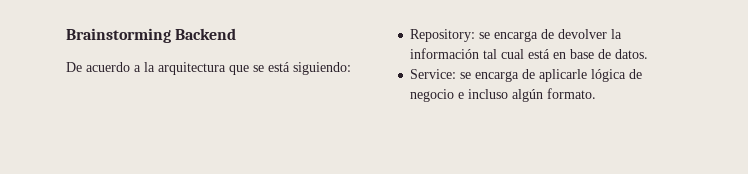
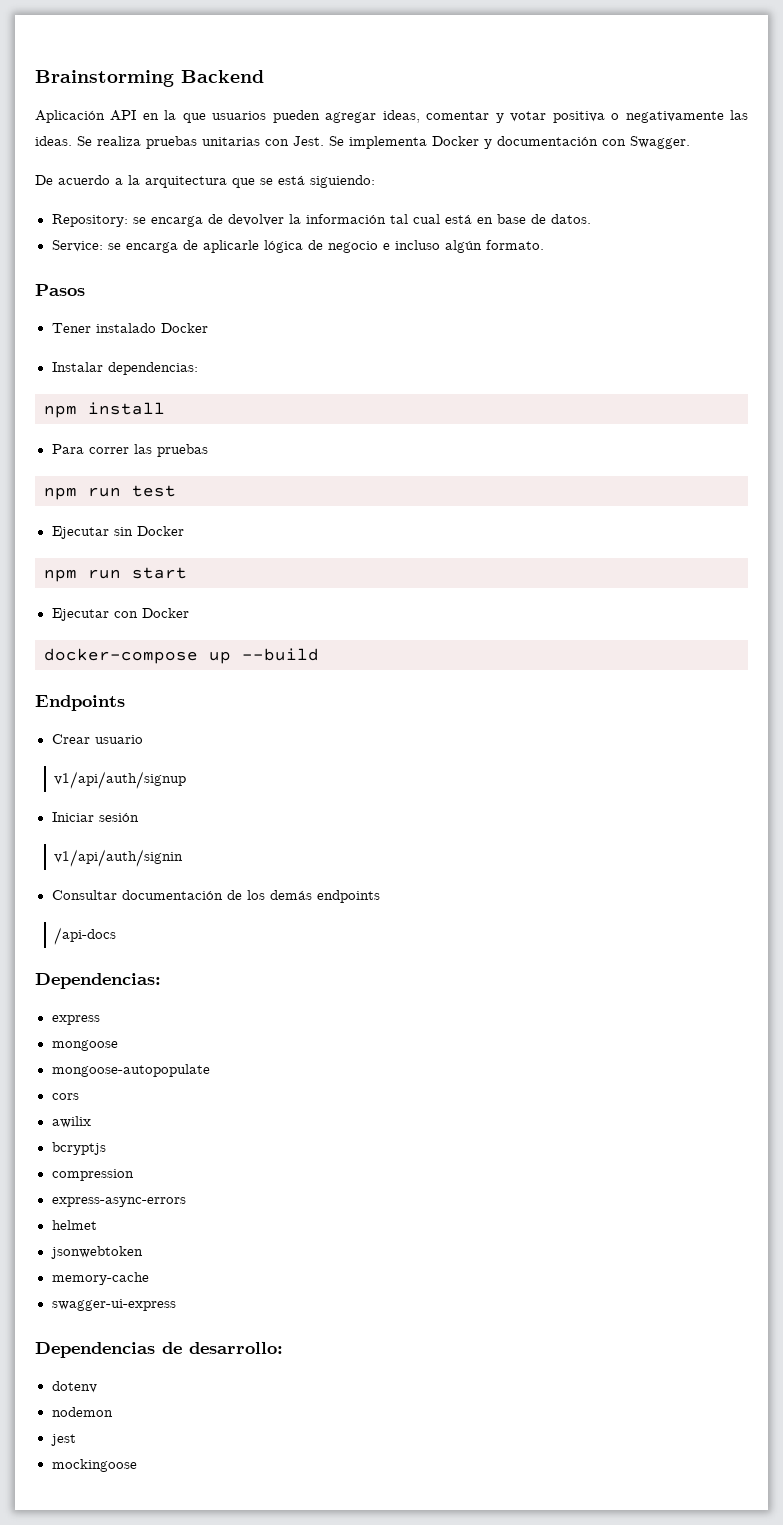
+ Aplicación API en la que usuarios pueden agregar ideas, comentar y votar positiva o negativamente las ideas. Se realiza pruebas unitarias con Jest. Se implementa Docker y documentación con Swagger.
+ Pasos
+ Tener instalado Docker
+ Instalar dependencias:
+ npm install
+ Para correr las pruebas
+ npm run test
+ Ejecutar sin Docker
+ npm run start
+ Ejecutar con Docker
+ docker-compose up --build
+ Endpoints
+ Crear usuario
+ v1/api/auth/signup
+ Iniciar sesión
+ v1/api/auth/signin
+ Consultar documentación de los demás endpoints
+ /api-docs
+ Dependencias:
+ express
+ mongoose
+ mongoose-autopopulate
+ cors
+ awilix
+ bcryptjs
+ compression
+ express-async-errors
+ helmet
+ jsonwebtoken
+ memory-cache
+ swagger-ui-express
+ Dependencias de desarrollo:
+ dotenv
+ nodemon
+ jest
+ mockingoose

